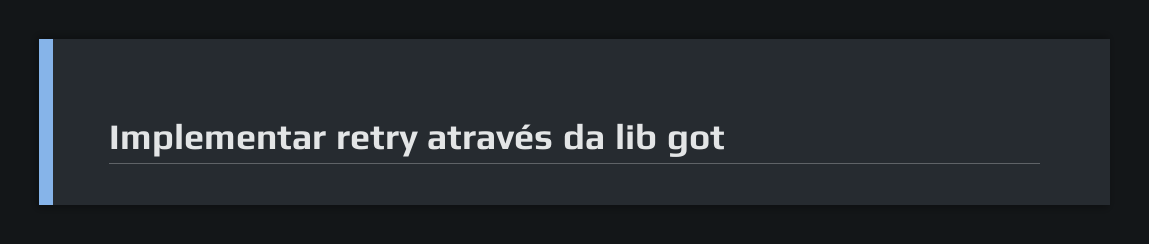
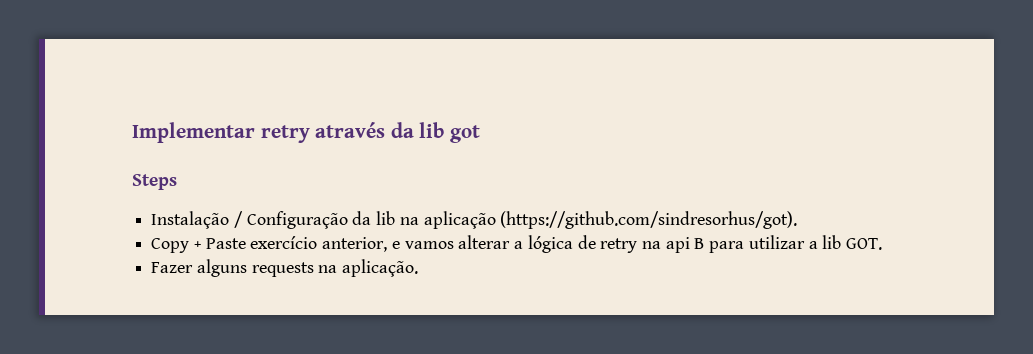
+ Steps
+ Instalação / Configuração da lib na aplicação (https://github.com/sindresorhus/got).
+ Copy + Paste exercício anterior, e vamos alterar a lógica de retry na api B para utilizar a lib GOT.
+ Fazer alguns requests na aplicação.

